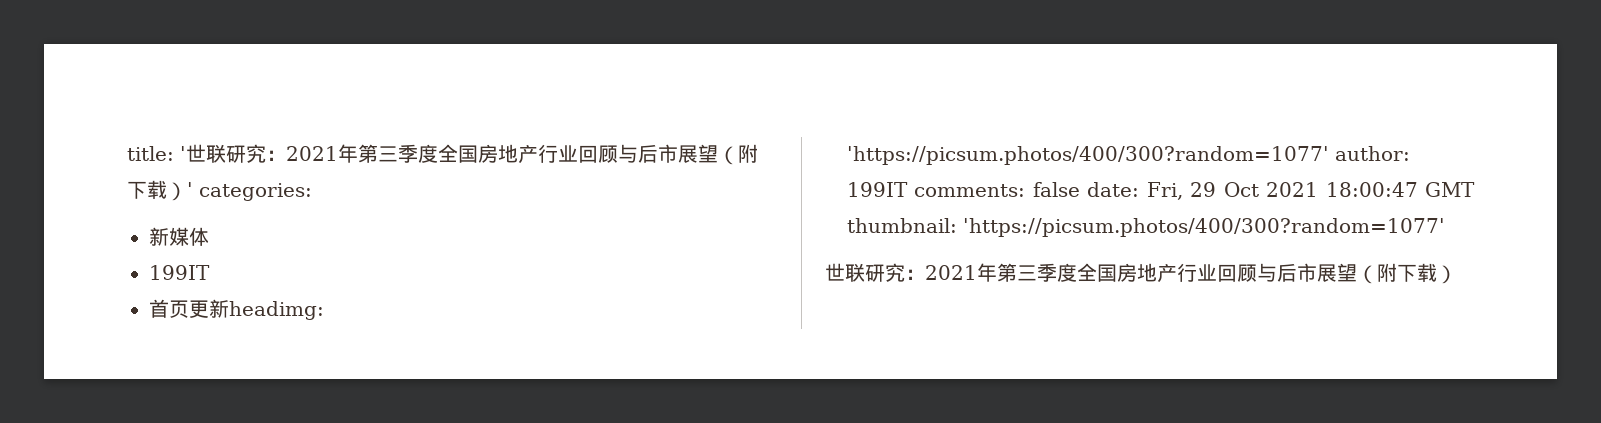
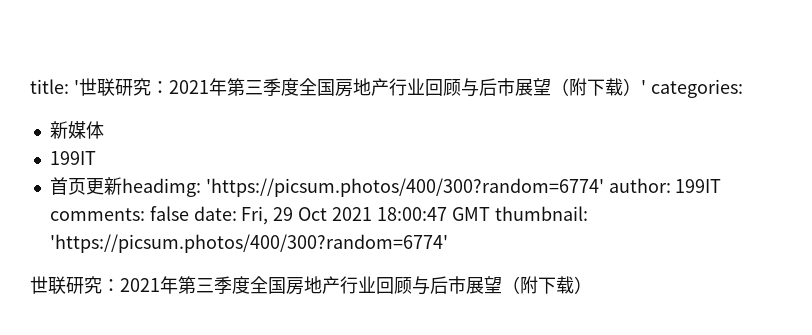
- 首页更新headimg: 'https://picsum.photos/400/300?random=1077' author: 199IT comments: false date: Fri, 29 Oct 2021 18:00:47 GMT thumbnail: 'https://picsum.photos/400/300?random=1077'
+ 首页更新headimg: 'https://picsum.photos/400/300?random=6774' author: 199IT comments: false date: Fri, 29 Oct 2021 18:00:47 GMT thumbnail: 'https://picsum.photos/400/300?random=6774'

